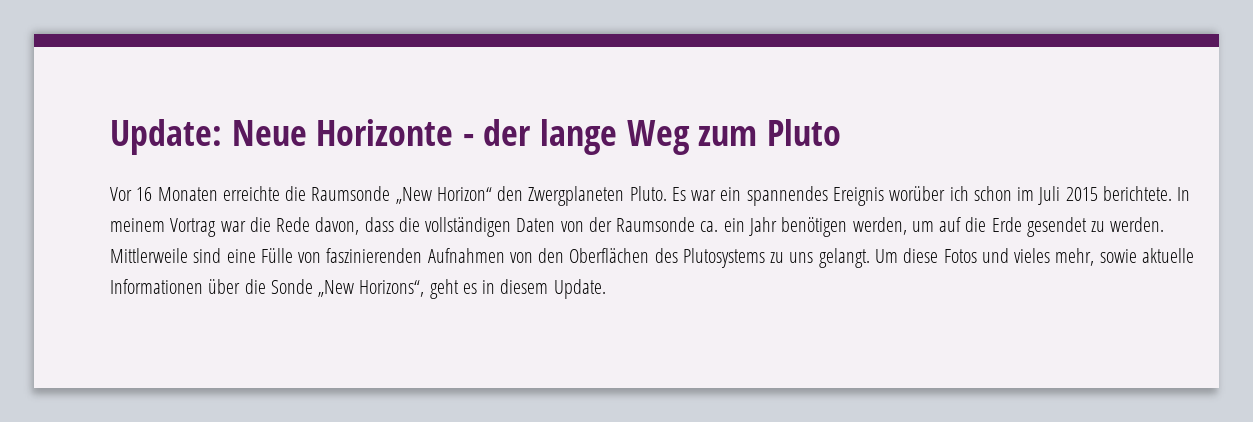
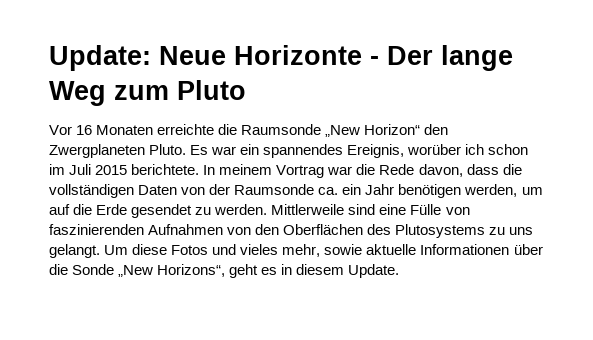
- Update: Neue Horizonte - der lange Weg zum Pluto
+ Update: Neue Horizonte - Der lange Weg zum Pluto
- Es war ein spannendes Ereignis worüber ich schon im Juli 2015 berichtete.
+ Es war ein spannendes Ereignis, worüber ich schon im Juli 2015 berichtete.

